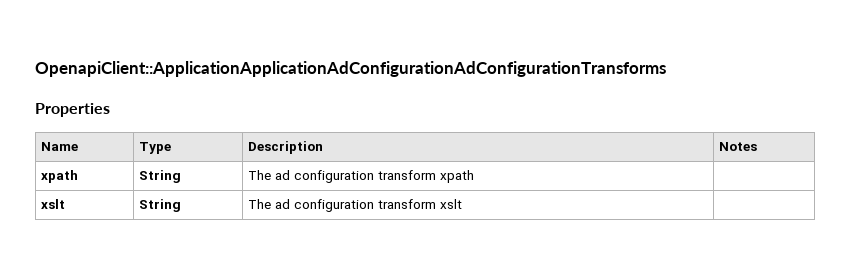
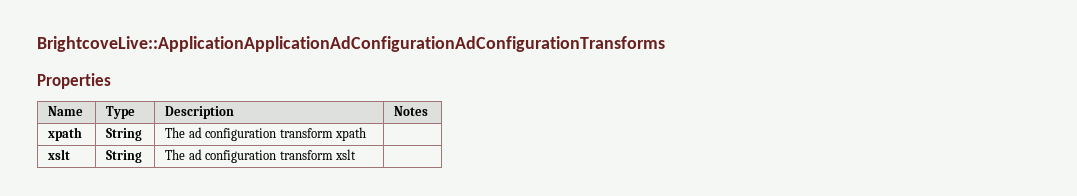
- OpenapiClient::ApplicationApplicationAdConfigurationAdConfigurationTransforms
+ BrightcoveLive::ApplicationApplicationAdConfigurationAdConfigurationTransforms

